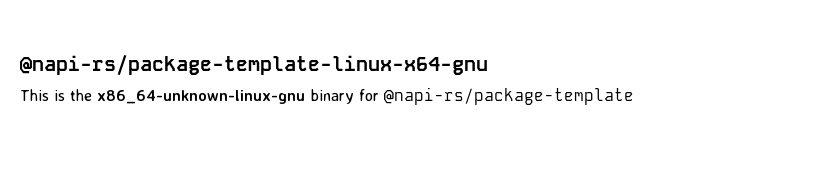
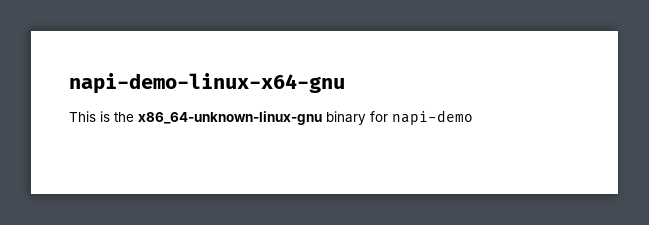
- @napi-rs/package-template-linux-x64-gnu
+ napi-demo-linux-x64-gnu
- This is the x86_64-unknown-linux-gnu binary for @napi-rs/package-template
+ This is the x86_64-unknown-linux-gnu binary for napi-demo

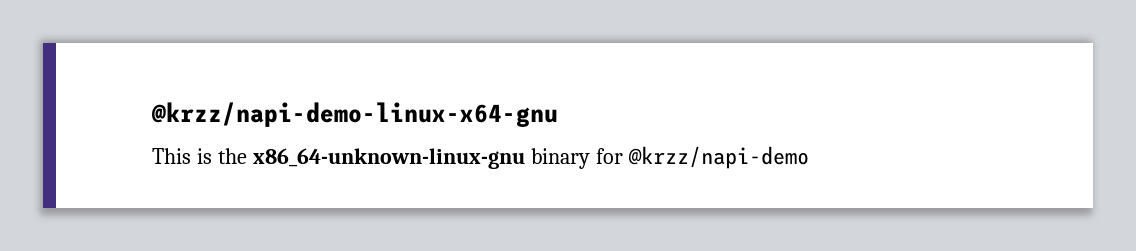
- napi-demo-linux-x64-gnu
+ @krzz/napi-demo-linux-x64-gnu
- This is the x86_64-unknown-linux-gnu binary for napi-demo
+ This is the x86_64-unknown-linux-gnu binary for @krzz/napi-demo

